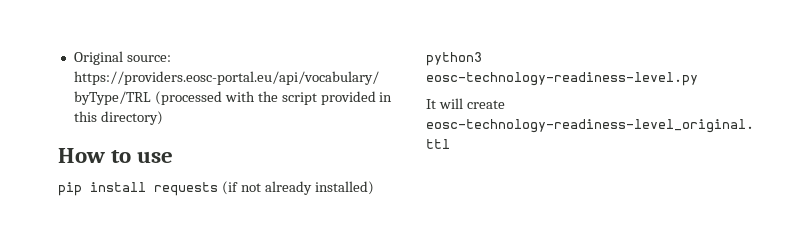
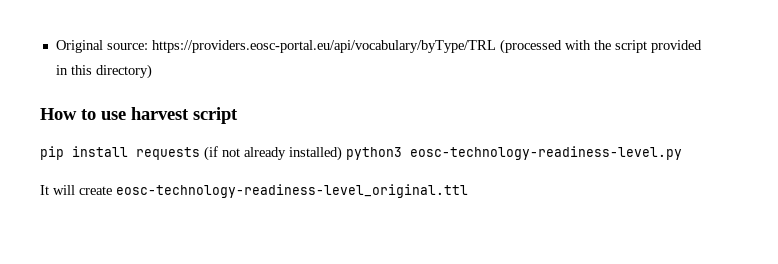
- How to use
+ How to use harvest script

